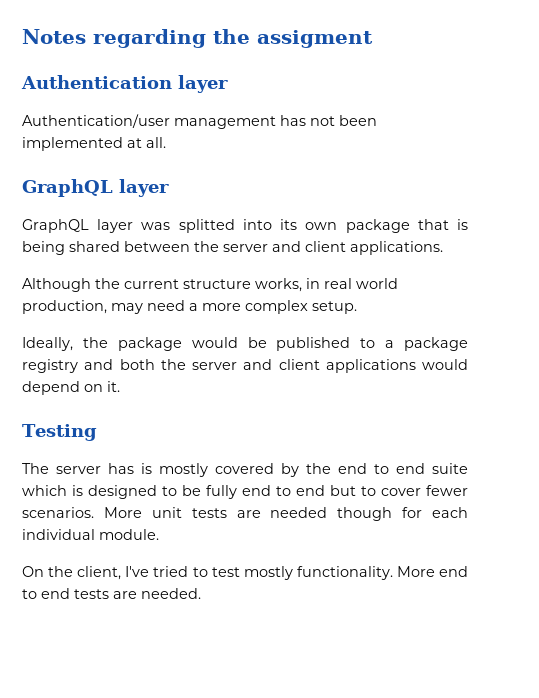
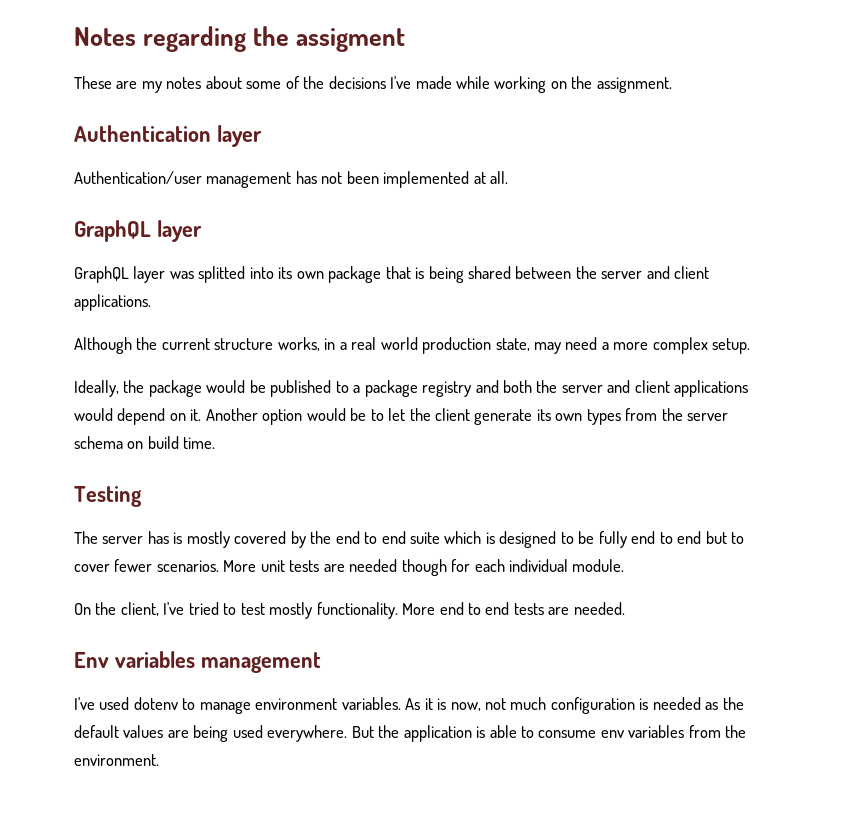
+ These are my notes about some of the decisions I've made while working on the assignment.
- Although the current structure works, in real world production, may need a more complex setup.
+ Although the current structure works, in a real world production state, may need a more complex setup.
+ Another option would be to let the client generate its own types from the server schema on build time.
+ Env variables management
+ I've used dotenv to manage environment variables. As it is now, not much configuration is needed as the default values are being used everywhere. But the application is able to consume env variables from the environment.

